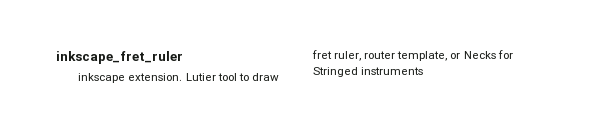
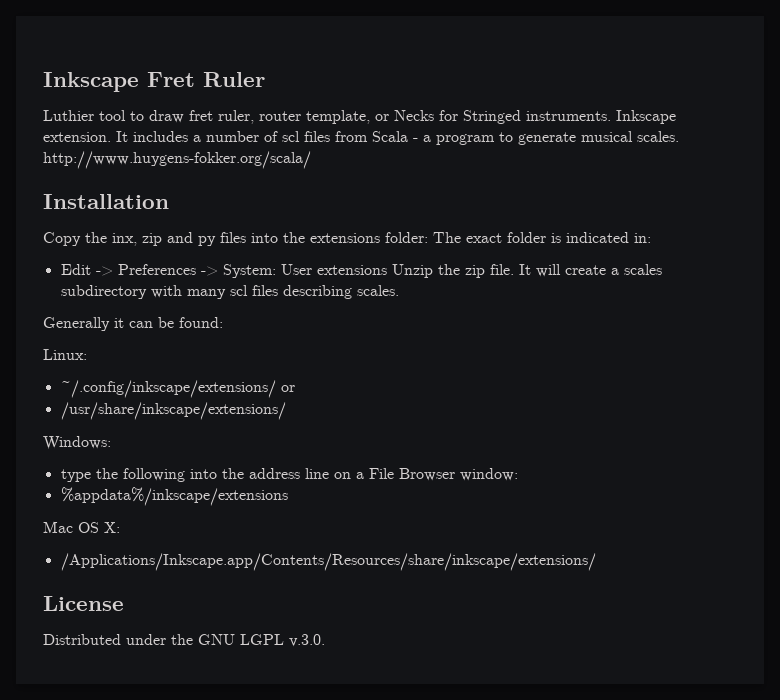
- inkscape_fret_ruler
- inkscape extension. Lutier tool to draw fret ruler, router template, or Necks for Stringed instruments
+ Inkscape Fret Ruler
+ Luthier tool to draw fret ruler, router template, or Necks for Stringed instruments. Inkscape extension. It includes a number of scl files from Scala - a program to generate musical scales. http://www.huygens-fokker.org/scala/
+ Installation
+ Copy the inx, zip and py files into the extensions folder: The exact folder is indicated in:
+ Edit -> Preferences -> System: User extensions Unzip the zip file. It will create a scales subdirectory with many scl files describing scales.
+ Generally it can be found:
+ Linux:
+ ~/.config/inkscape/extensions/ or
+ /usr/share/inkscape/extensions/
+ Windows:
+ type the following into the address line on a File Browser window:
+ %appdata%/inkscape/extensions
+ Mac OS X:
+ /Applications/Inkscape.app/Contents/Resources/share/inkscape/extensions/
+ License
+ Distributed under the GNU LGPL v.3.0.

